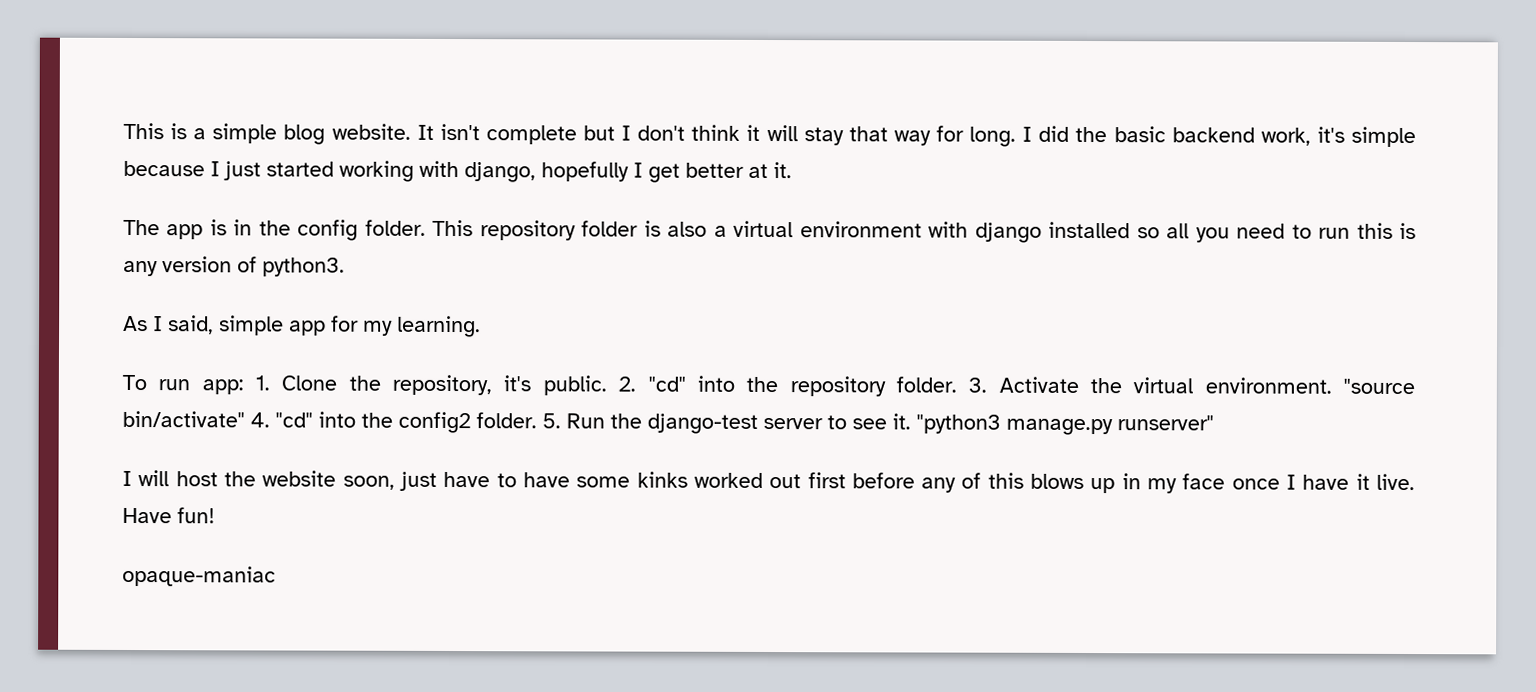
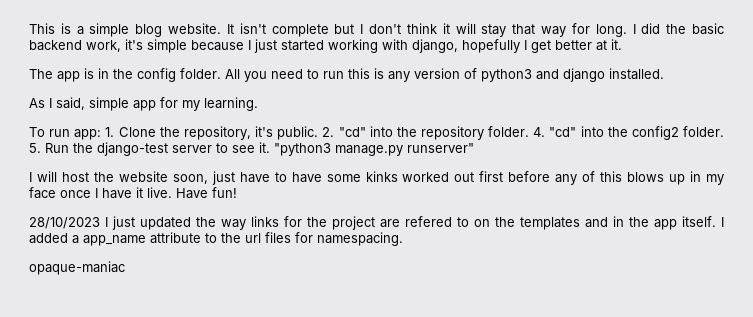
- This repository folder is also a virtual environment with django installed so all you need to run this is any version of python3.
+ All you need to run this is any version of python3 and django installed.
- 3. Activate the virtual environment. "source bin/activate" 4. "cd" into the config2 folder.
+ 4. "cd" into the config2 folder.
+ 28/10/2023 I just updated the way links for the project are refered to on the templates and in the app itself. I added a app_name attribute to the url files for namespacing.

